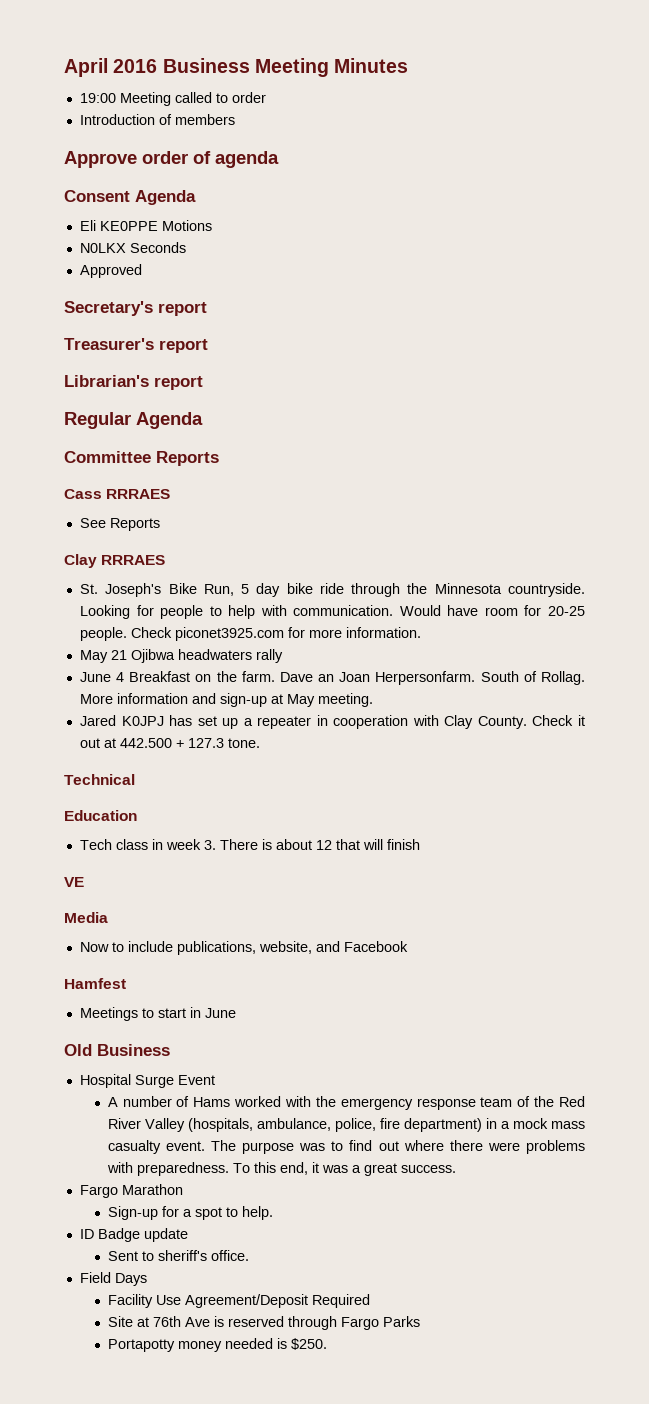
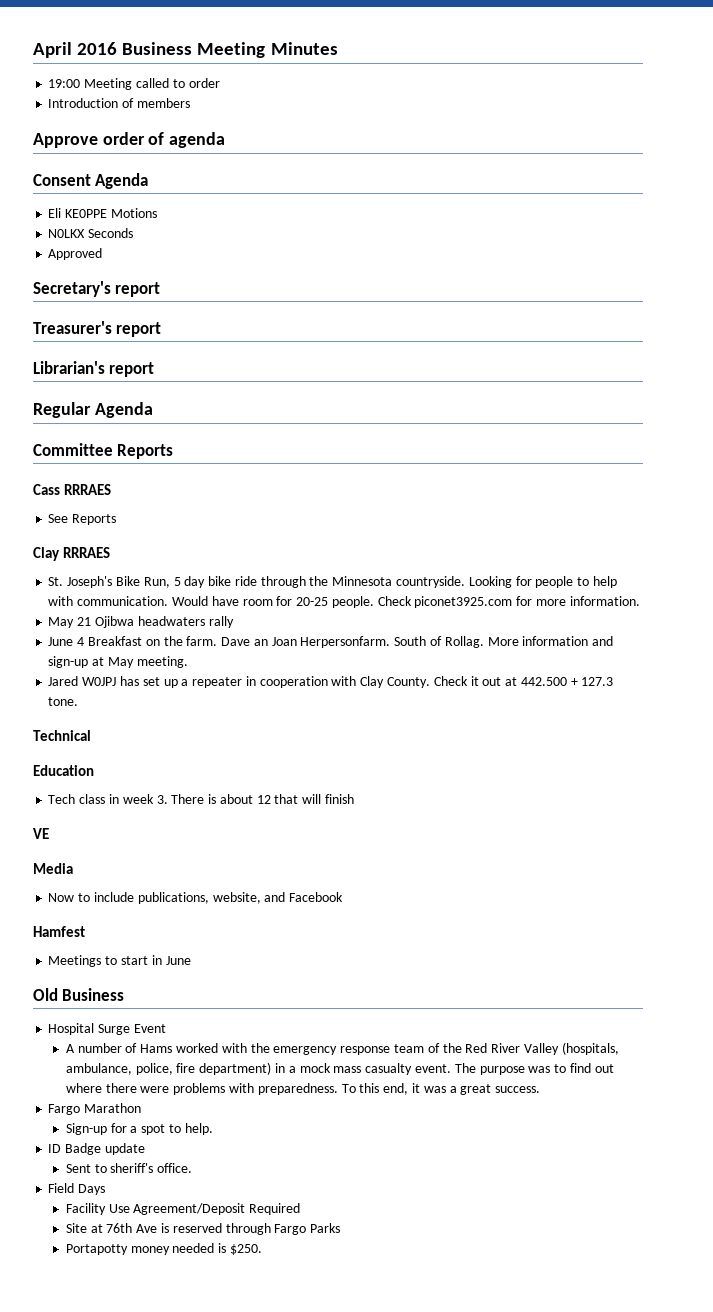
- Jared K0JPJ has set up a repeater in cooperation with Clay County.
+ Jared W0JPJ has set up a repeater in cooperation with Clay County.

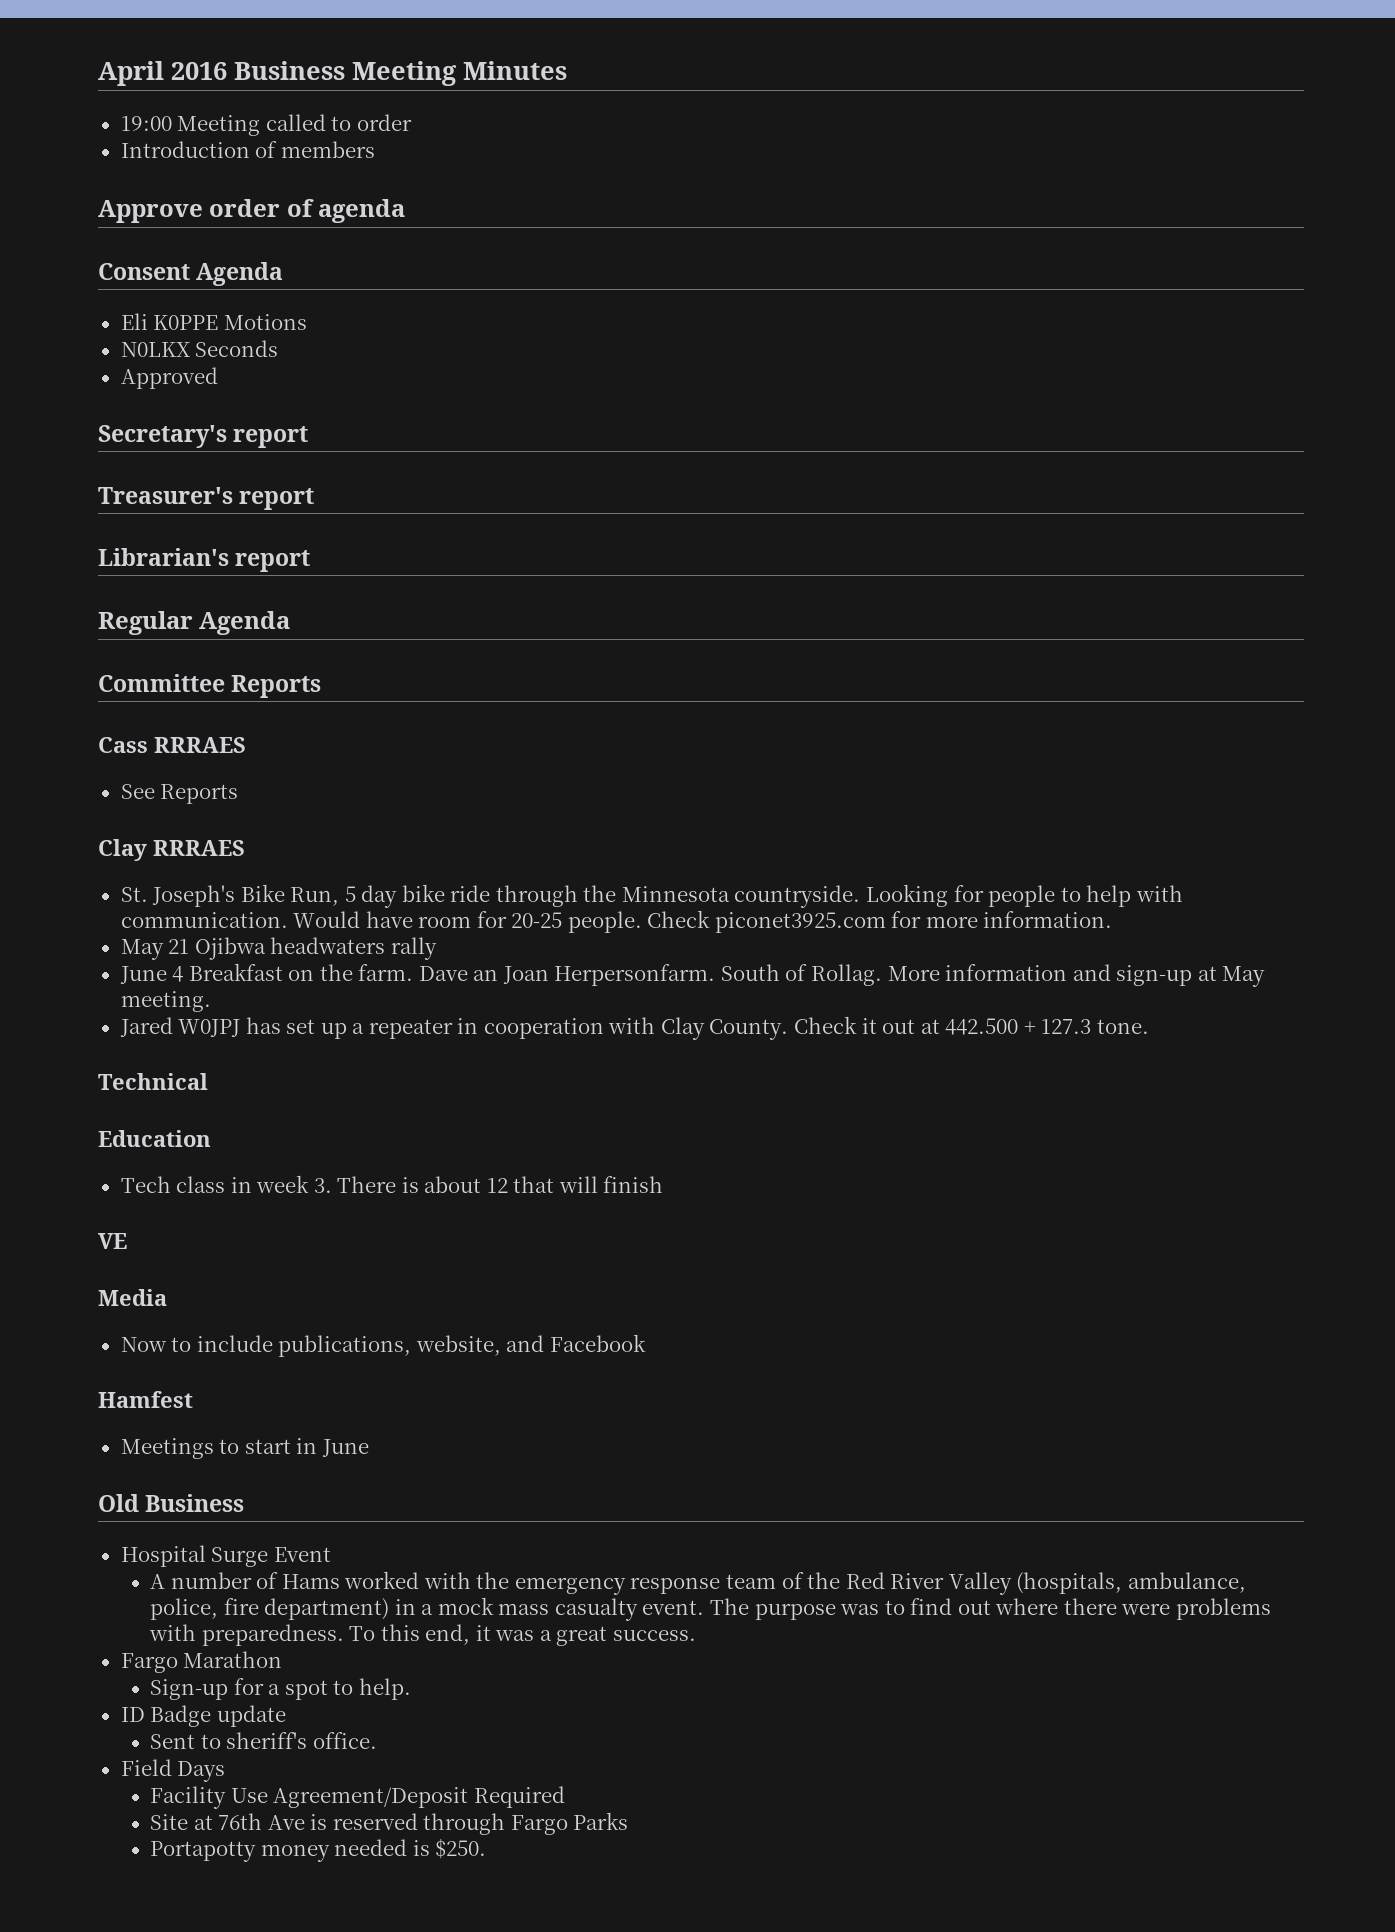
- Eli KE0PPE Motions
+ Eli K0PPE Motions

